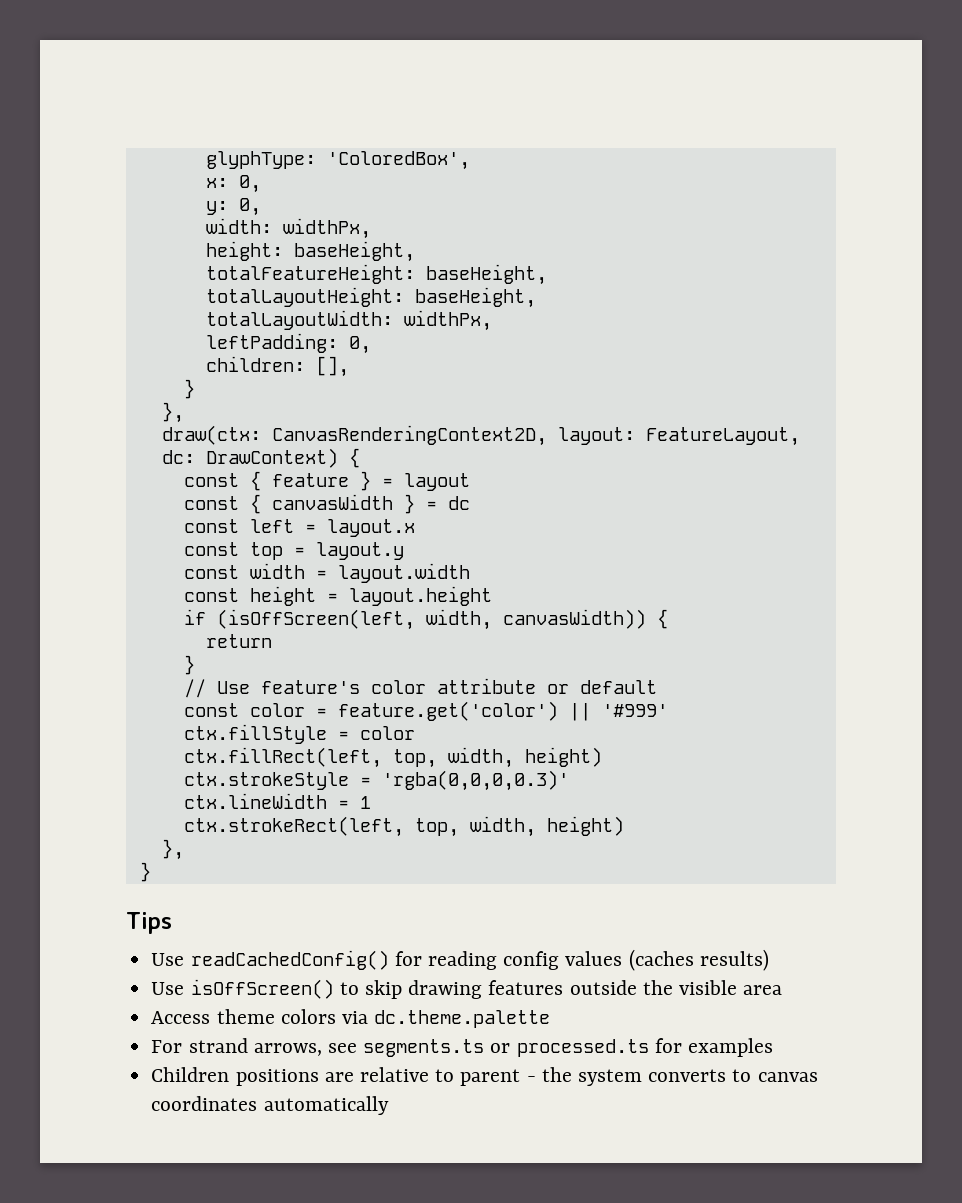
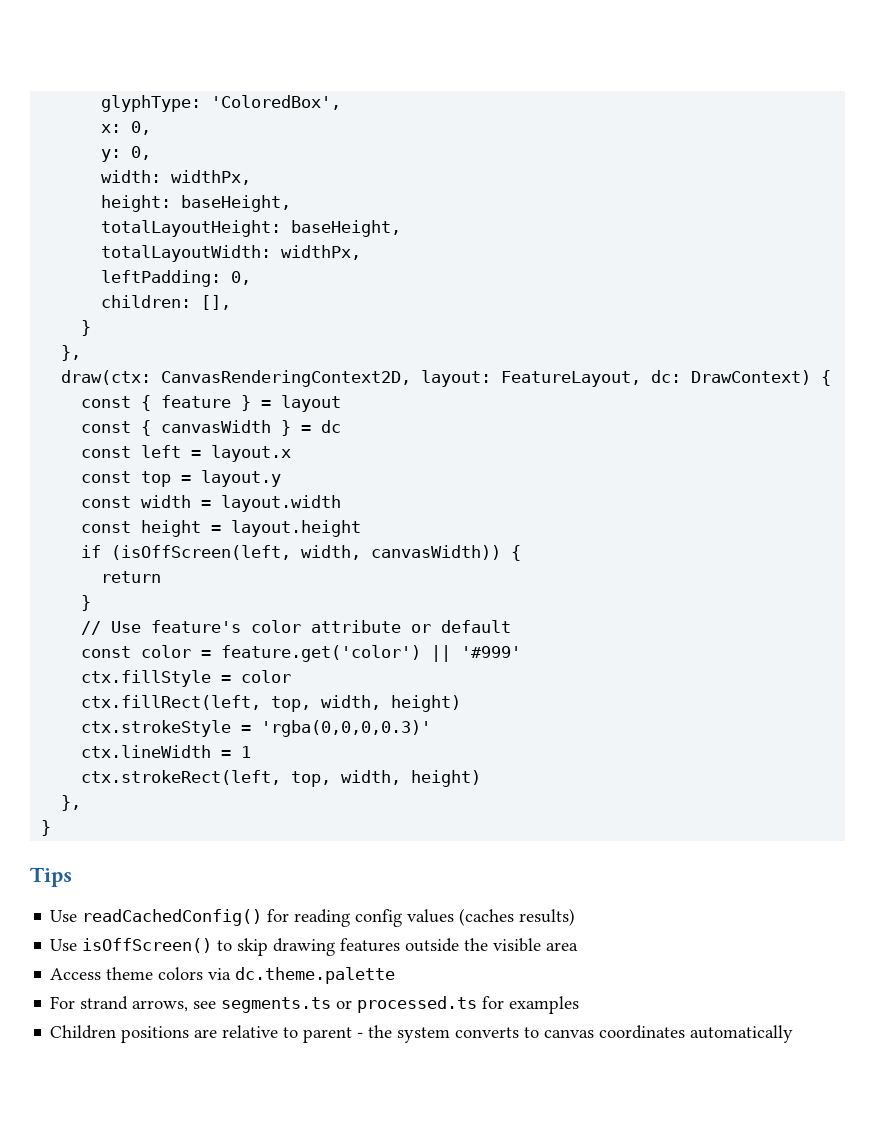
- totalFeatureHeight: baseHeight,

